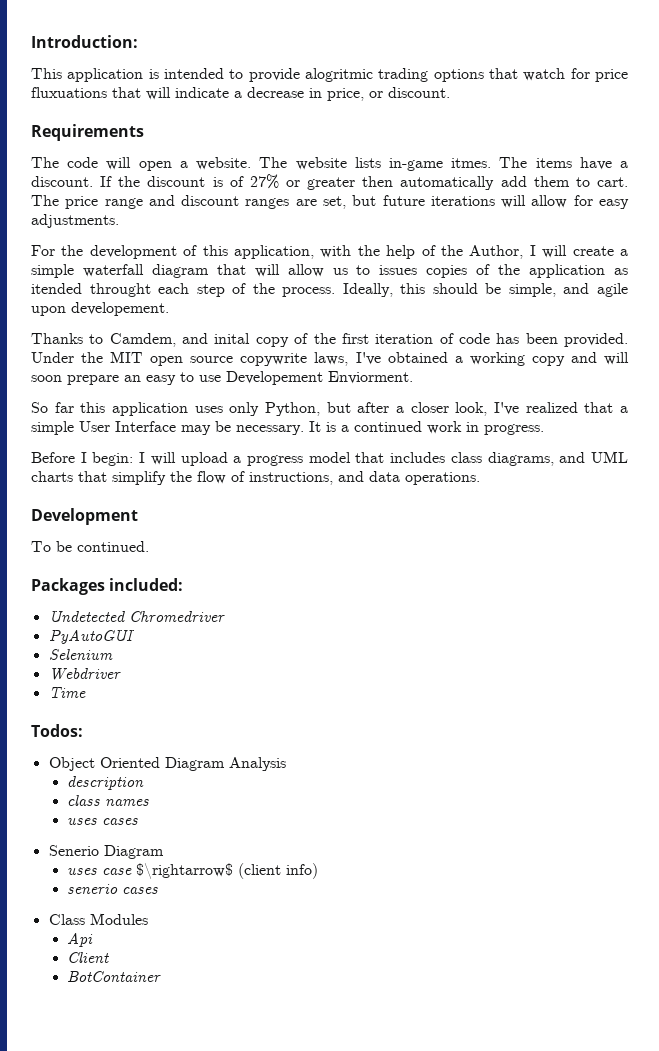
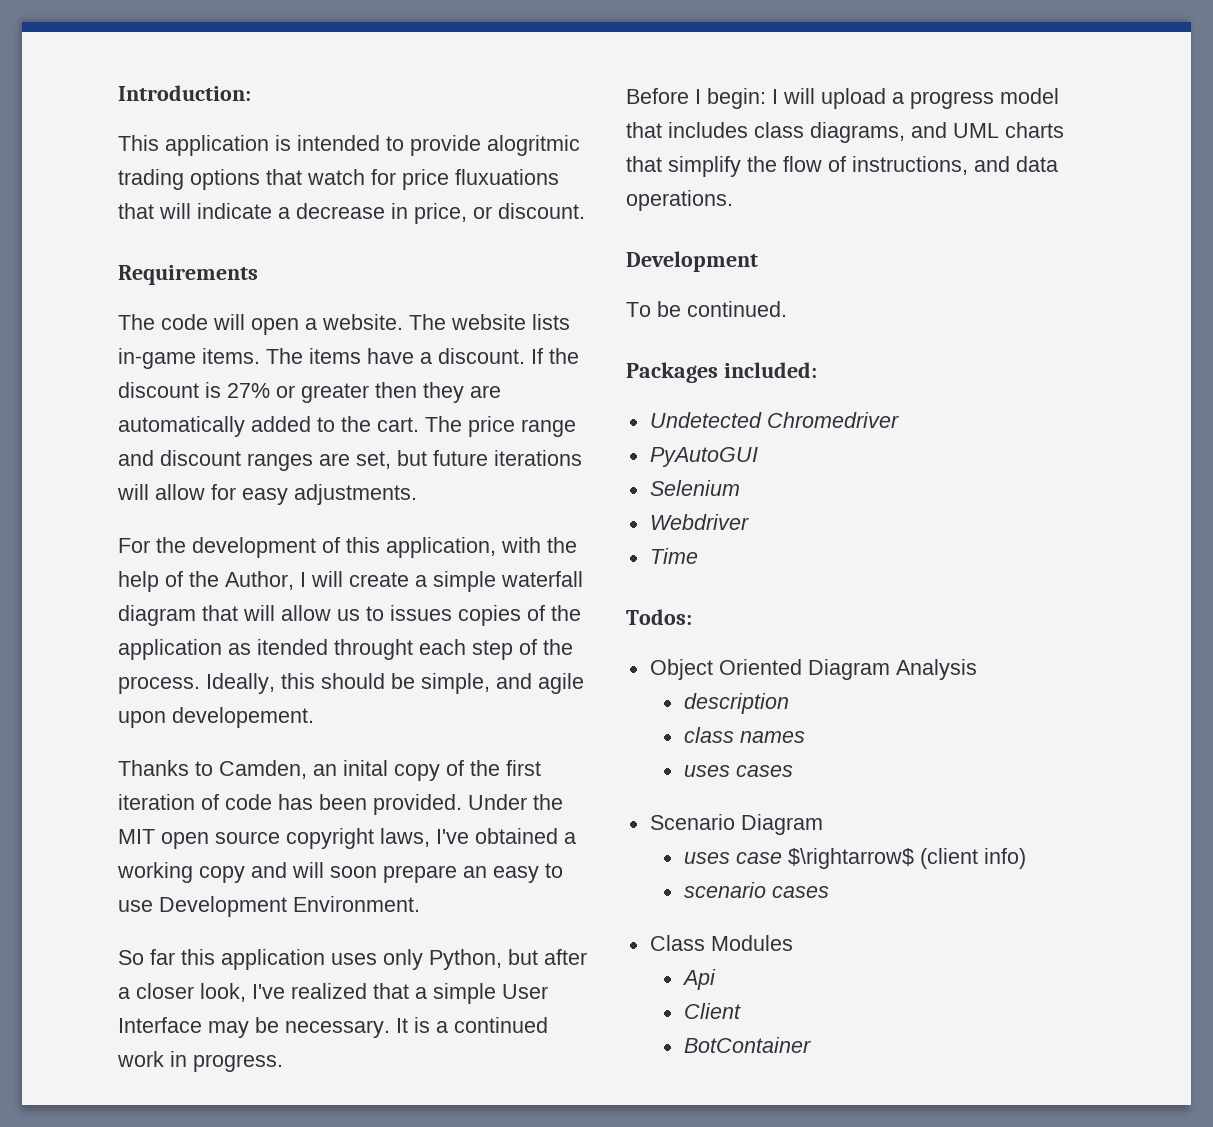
- The website lists in-game itmes.
+ The website lists in-game items.
- If the discount is of 27% or greater then automatically add them to cart.
+ If the discount is 27% or greater then they are automatically added to the cart.
- Thanks to Camdem, and inital copy of the first iteration of code has been provided.
+ Thanks to Camden, an inital copy of the first iteration of code has been provided.
- Under the MIT open source copywrite laws, I've obtained a working copy and will soon prepare an easy to use Developement Enviorment.
+ Under the MIT open source copyright laws, I've obtained a working copy and will soon prepare an easy to use Development Environment.
- Senerio Diagram
+ Scenario Diagram
- senerio cases
+ scenario cases

